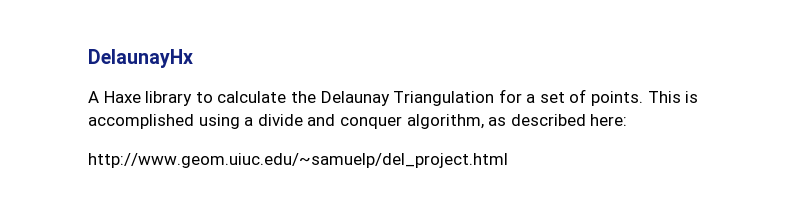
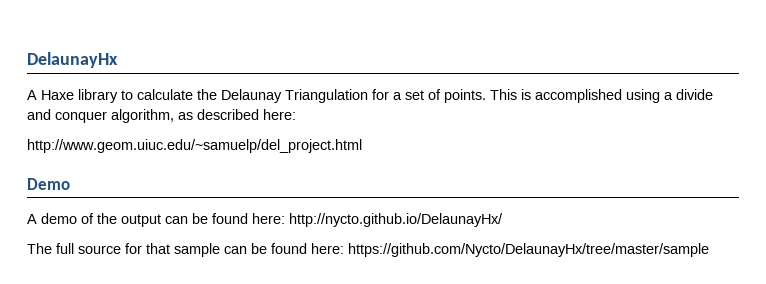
+ Demo
+ A demo of the output can be found here: http://nycto.github.io/DelaunayHx/
+ The full source for that sample can be found here: https://github.com/Nycto/DelaunayHx/tree/master/sample

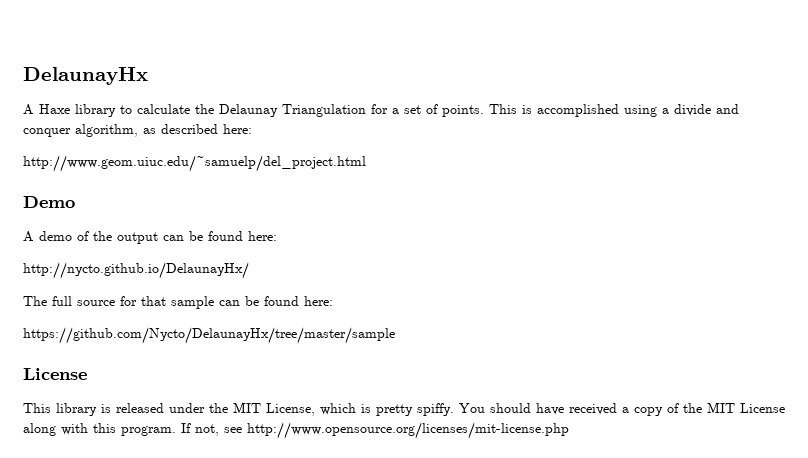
- A demo of the output can be found here: http://nycto.github.io/DelaunayHx/
+ A demo of the output can be found here:
+ http://nycto.github.io/DelaunayHx/
- The full source for that sample can be found here: https://github.com/Nycto/DelaunayHx/tree/master/sample
+ The full source for that sample can be found here:
+ https://github.com/Nycto/DelaunayHx/tree/master/sample
+ License
+ This library is released under the MIT License, which is pretty spiffy. You should have received a copy of the MIT License along with this program. If not, see http://www.opensource.org/licenses/mit-license.php

